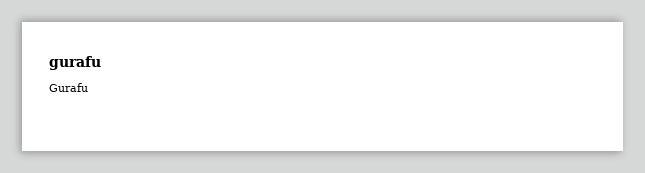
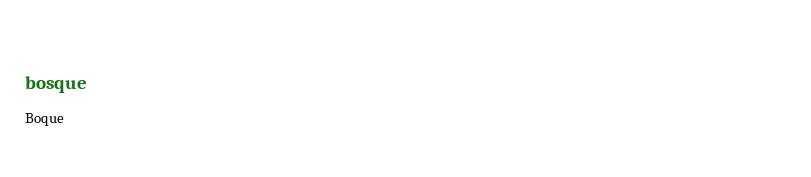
- gurafu
- Gurafu
+ bosque
+ Boque

